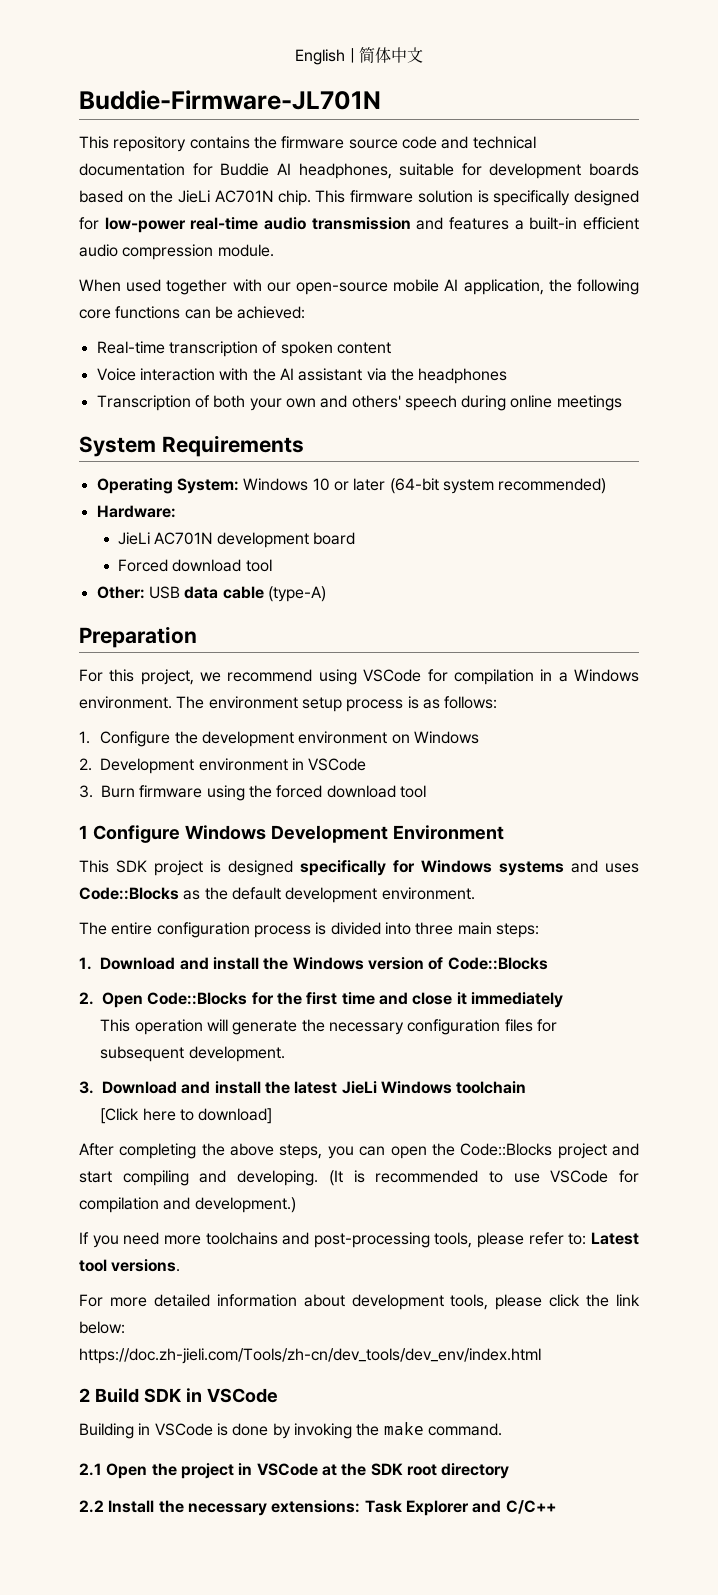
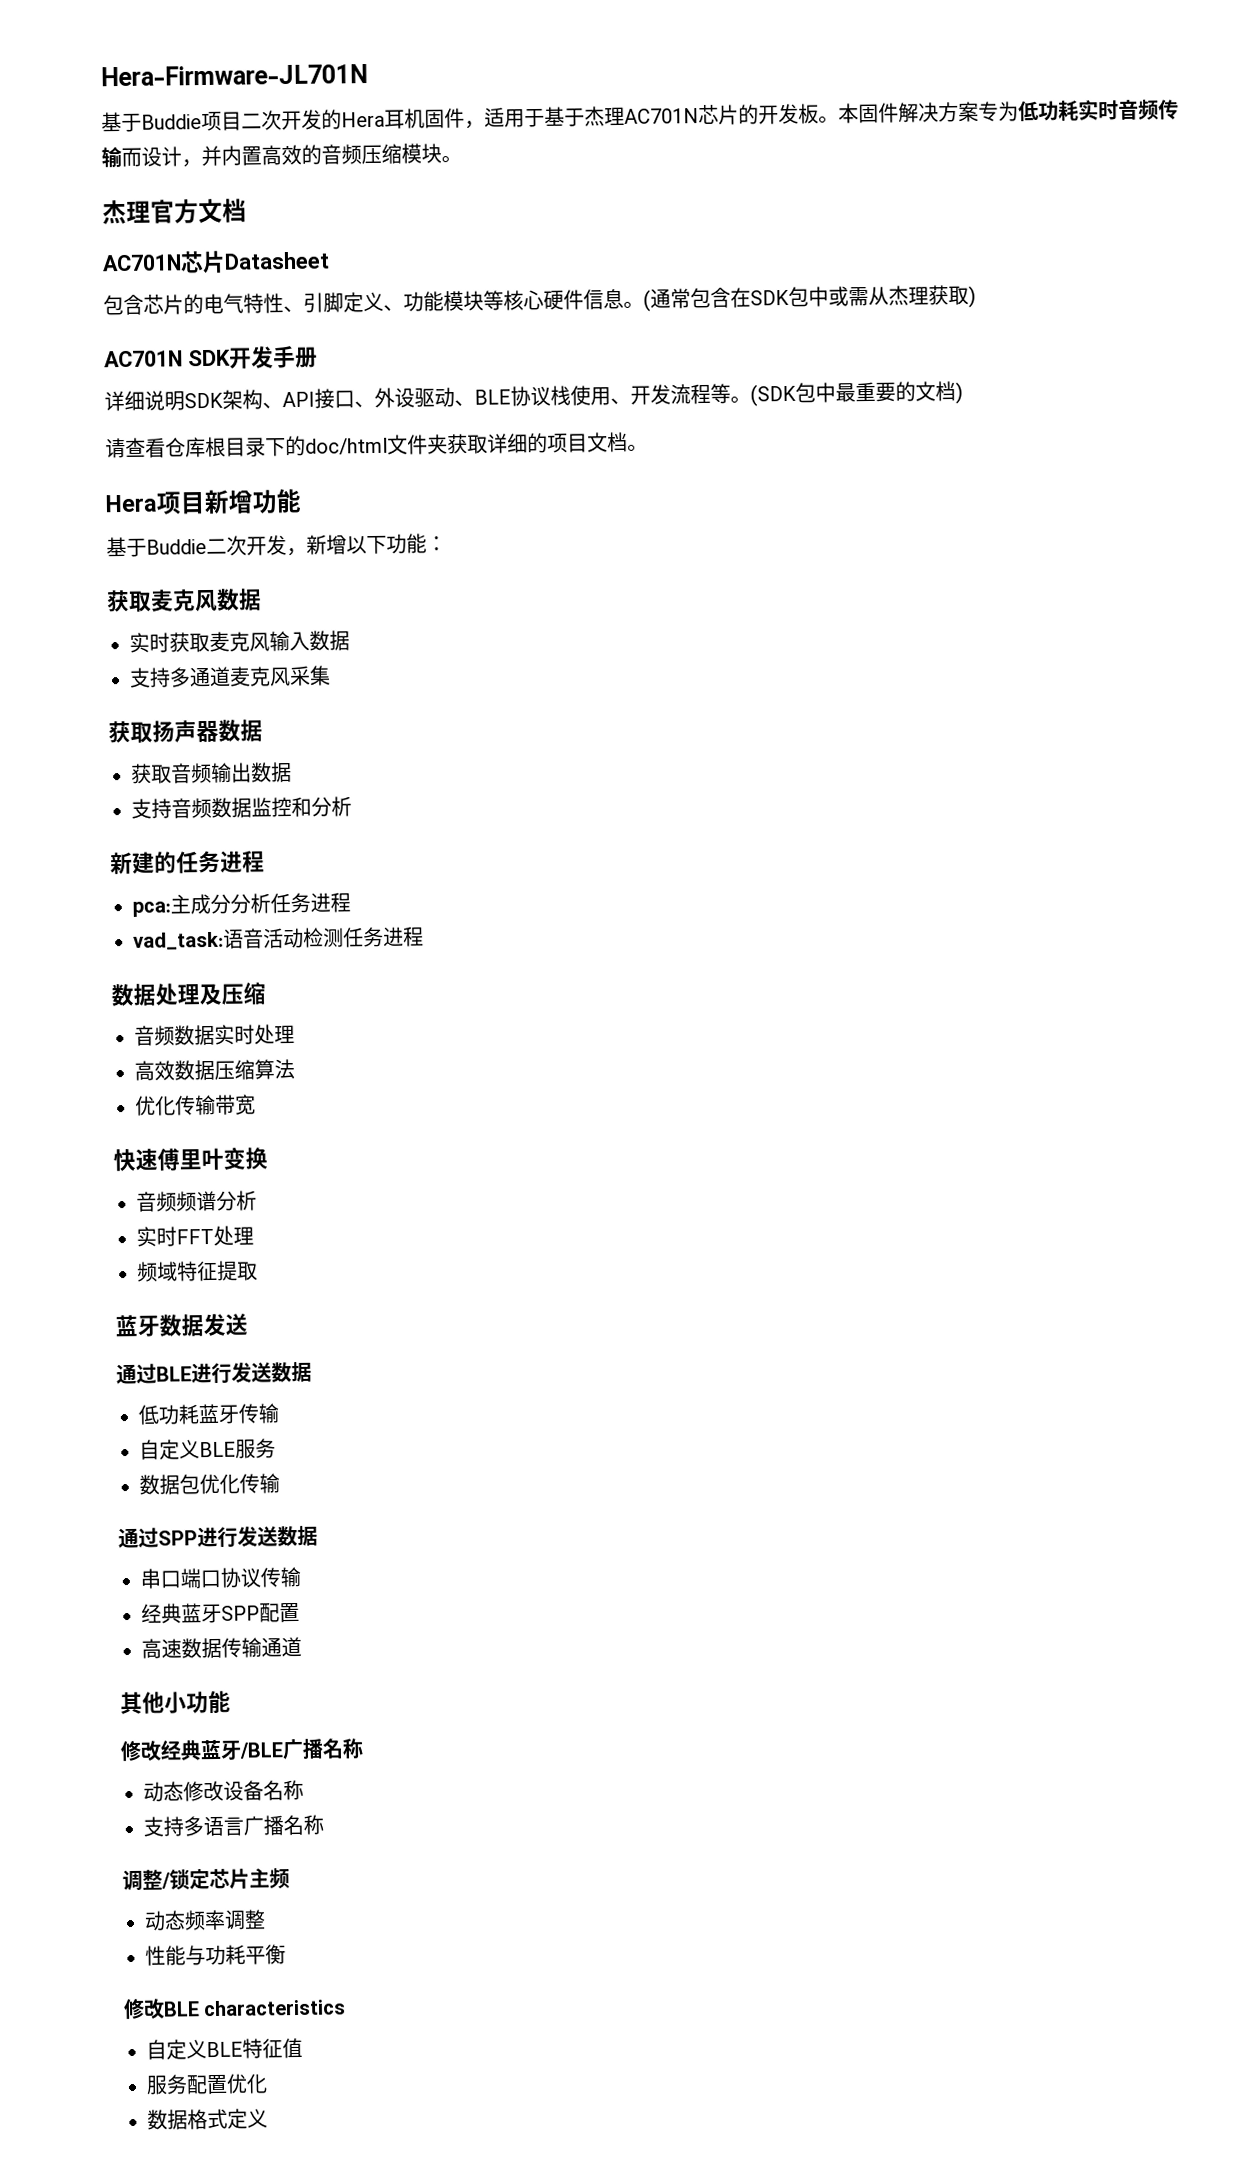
- English | 简体中文
- Buddie-Firmware-JL701N
- This repository contains the firmware source code and technical documentation for Buddie AI headphones, suitable for development boards based on the JieLi AC701N chip. This firmware solution is specifically designed for low-power real-time audio transmission and features a built-in efficient audio compression module.
- When used together with our open-source mobile AI application, the following core functions can be achieved:
- Real-time transcription of spoken content
- Voice interaction with the AI assistant via the headphones
- Transcription of both your own and others' speech during online meetings
- System Requirements
- Operating System: Windows 10 or later (64-bit system recommended)
- Hardware:
- JieLi AC701N development board
- Forced download tool
- Other: USB data cable (type-A)
- Preparation
- For this project, we recommend using VSCode for compilation in a Windows environment. The environment setup process is as follows:
- 1. Configure the development environment on Windows
- 2. Development environment in VSCode
- 3. Burn firmware using the forced download tool
- 1 Configure Windows Development Environment
- This SDK project is designed specifically for Windows systems and uses Code::Blocks as the default development environment.
- The entire configuration process is divided into three main steps:
- 1. Download and install the Windows version of Code::Blocks
- 2. Open Code::Blocks for the first time and close it immediately
- This operation will generate the necessary configuration files for subsequent development.
- 3. Download and install the latest JieLi Windows toolchain
- [Click here to download]
- After completing the above steps, you can open the Code::Blocks project and start compiling and developing. (It is recommended to use VSCode for compilation and development.)
- If you need more toolchains and post-processing tools, please refer to: Latest tool versions.
- For more detailed information about development tools, please click the link below:
- https://doc.zh-jieli.com/Tools/zh-cn/dev_tools/dev_env/index.html
- 2 Build SDK in VSCode
- Building in VSCode is done by invoking the make command.
- 2.1 Open the project in VSCode at the SDK root directory
- 2.2 Install the necessary extensions: Task Explorer and C/C++
+ Hera-Firmware-JL701N
+ 基于Buddie项目二次开发的Hera耳机固件，适用于基于杰理AC701N芯片的开发板。本固件解决方案专为低功耗实时音频传输而设计，并内置高效的音频压缩模块。
+ 杰理官方文档
+ AC701N芯片Datasheet
+ 包含芯片的电气特性、引脚定义、功能模块等核心硬件信息。(通常包含在SDK包中或需从杰理获取)
+ AC701N SDK开发手册
+ 详细说明SDK架构、API接口、外设驱动、BLE协议栈使用、开发流程等。(SDK包中最重要的文档)
+ 请查看仓库根目录下的doc/html文件夹获取详细的项目文档。
+ Hera项目新增功能
+ 基于Buddie二次开发，新增以下功能：
+ 获取麦克风数据
+ 实时获取麦克风输入数据
+ 支持多通道麦克风采集
+ 获取扬声器数据
+ 获取音频输出数据
+ 支持音频数据监控和分析
+ 新建的任务进程
+ pca:主成分分析任务进程
+ vad_task:语音活动检测任务进程
+ 数据处理及压缩
+ 音频数据实时处理
+ 高效数据压缩算法
+ 优化传输带宽
+ 快速傅里叶变换
+ 音频频谱分析
+ 实时FFT处理
+ 频域特征提取
+ 蓝牙数据发送
+ 通过BLE进行发送数据
+ 低功耗蓝牙传输
+ 自定义BLE服务
+ 数据包优化传输
+ 通过SPP进行发送数据
+ 串口端口协议传输
+ 经典蓝牙SPP配置
+ 高速数据传输通道
+ 其他小功能
+ 修改经典蓝牙/BLE广播名称
+ 动态修改设备名称
+ 支持多语言广播名称
+ 调整/锁定芯片主频
+ 动态频率调整
+ 性能与功耗平衡
+ 修改BLE characteristics
+ 自定义BLE特征值
+ 服务配置优化
+ 数据格式定义

